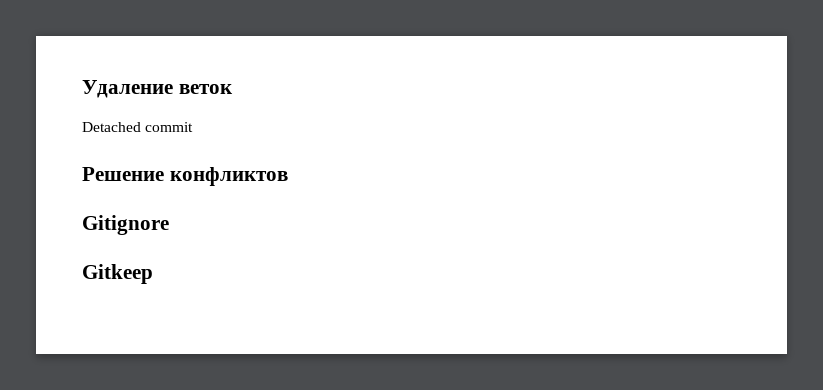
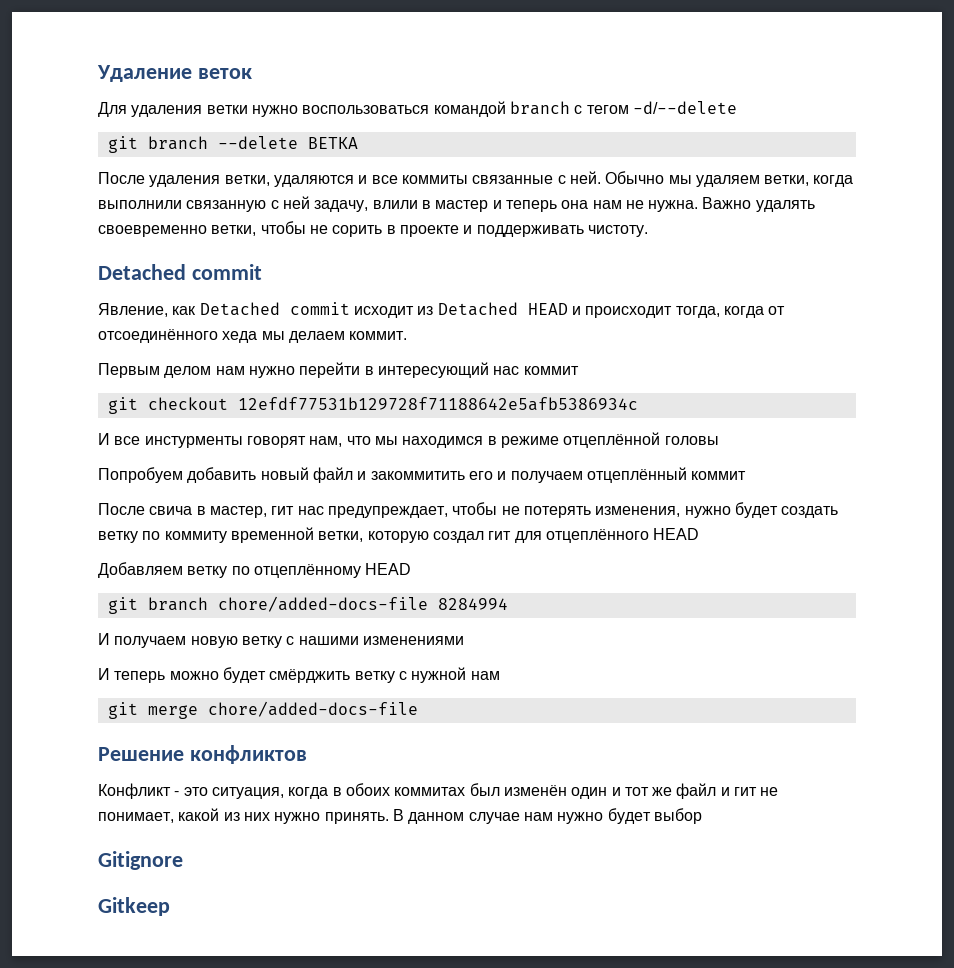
+ Для удаления ветки нужно воспользоваться командой branch с тегом -d/--delete
+ git branch --delete ВЕТКА
+ После удаления ветки, удаляются и все коммиты связанные с ней. Обычно мы удаляем ветки, когда выполнили связанную с ней задачу, влили в мастер и теперь она нам не нужна. Важно удалять своевременно ветки, чтобы не сорить в проекте и поддерживать чистоту.
  Detached commit
+ Явление, как Detached commit исходит из Detached HEAD и происходит тогда, когда от отсоединённого хеда мы делаем коммит.
+ Первым делом нам нужно перейти в интересующий нас коммит
+ git checkout 12efdf77531b129728f71188642e5afb5386934c
+ И все инстурменты говорят нам, что мы находимся в режиме отцеплённой головы
+ Попробуем добавить новый файл и закоммитить его и получаем отцеплённый коммит
+ После свича в мастер, гит нас предупреждает, чтобы не потерять изменения, нужно будет создать ветку по коммиту временной ветки, которую создал гит для отцеплённого HEAD
+ Добавляем ветку по отцеплённому HEAD
+ git branch chore/added-docs-file 8284994
+ И получаем новую ветку с нашими изменениями
+ И теперь можно будет смёрджить ветку с нужной нам
+ git merge chore/added-docs-file
  Решение конфликтов
+ Конфликт - это ситуация, когда в обоих коммитах был изменён один и тот же файл и гит не понимает, какой из них нужно принять. В данном случае нам нужно будет выбор

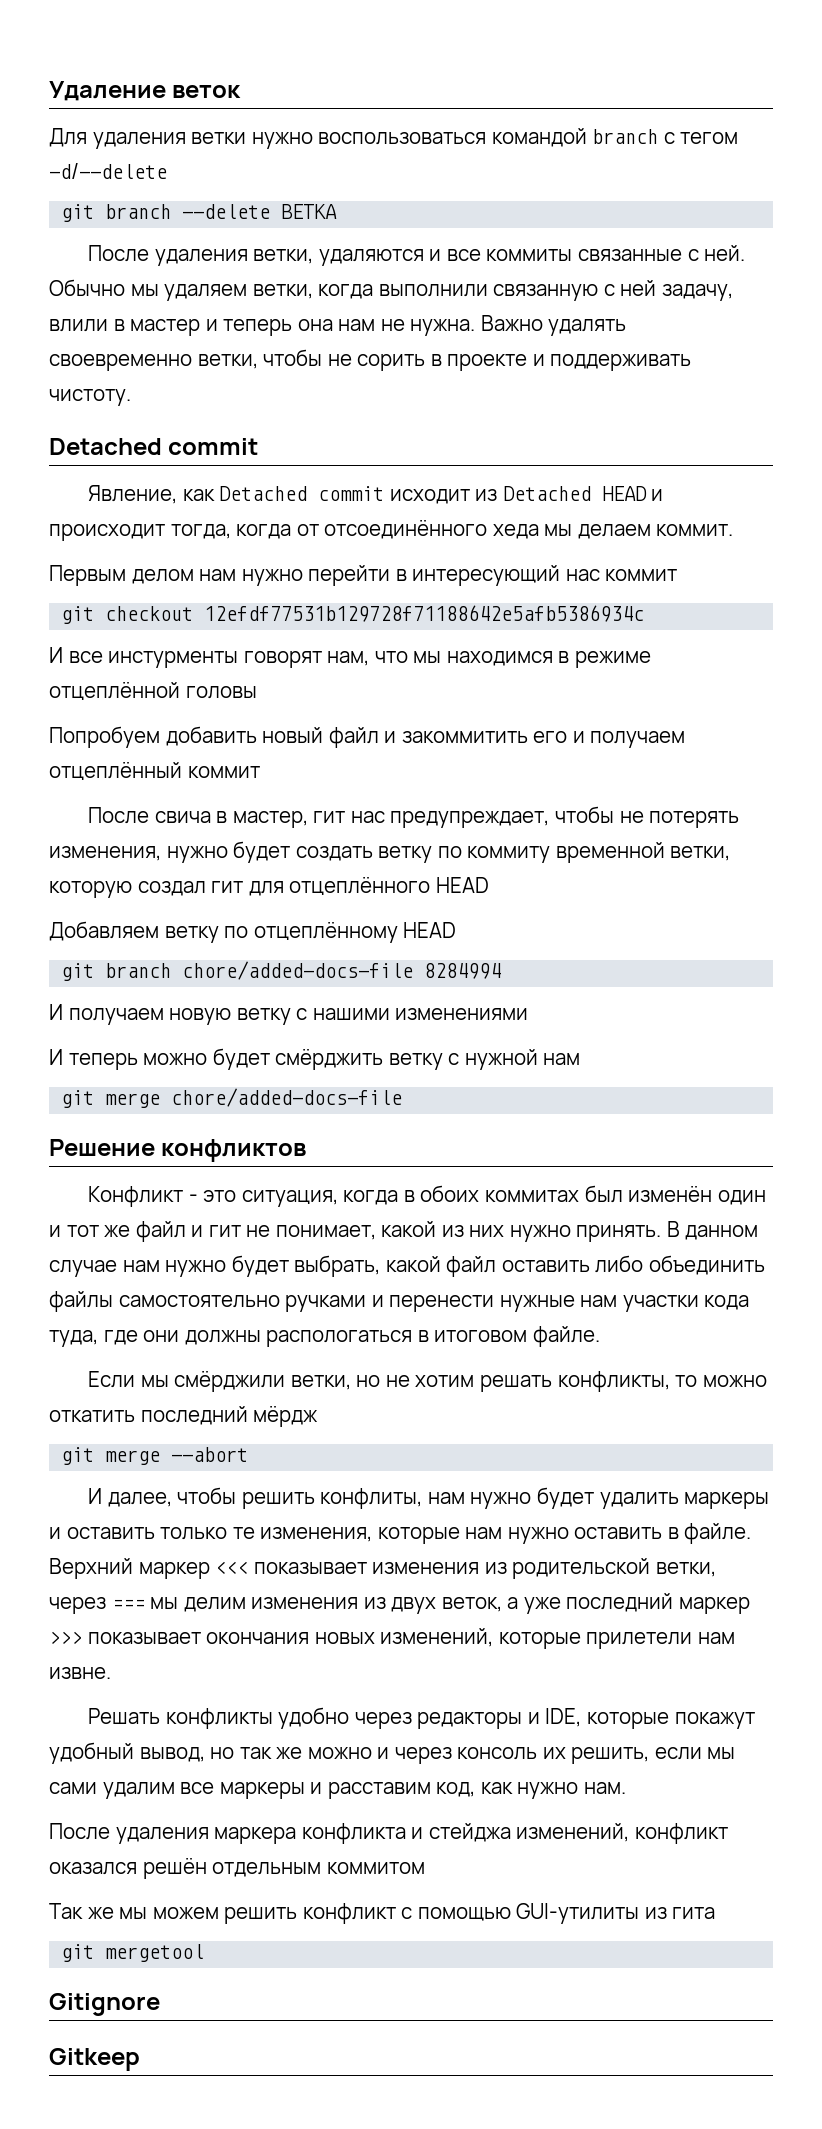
- В данном случае нам нужно будет выбор
+ В данном случае нам нужно будет выбрать, какой файл оставить либо объединить файлы самостоятельно ручками и перенести нужные нам участки кода туда, где они должны распологаться в итоговом файле.
+ Если мы смёрджили ветки, но не хотим решать конфликты, то можно откатить последний мёрдж
+ git merge --abort
+ И далее, чтобы решить конфлиты, нам нужно будет удалить маркеры и оставить только те изменения, которые нам нужно оставить в файле. Верхний маркер <<< показывает изменения из родительской ветки, через === мы делим изменения из двух веток, а уже последний маркер >>> показывает окончания новых изменений, которые прилетели нам извне.
+ Решать конфликты удобно через редакторы и IDE, которые покажут удобный вывод, но так же можно и через консоль их решить, если мы сами удалим все маркеры и расставим код, как нужно нам.
+ После удаления маркера конфликта и стейджа изменений, конфликт оказался решён отдельным коммитом
+ Так же мы можем решить конфликт с помощью GUI-утилиты из гита
+ git mergetool

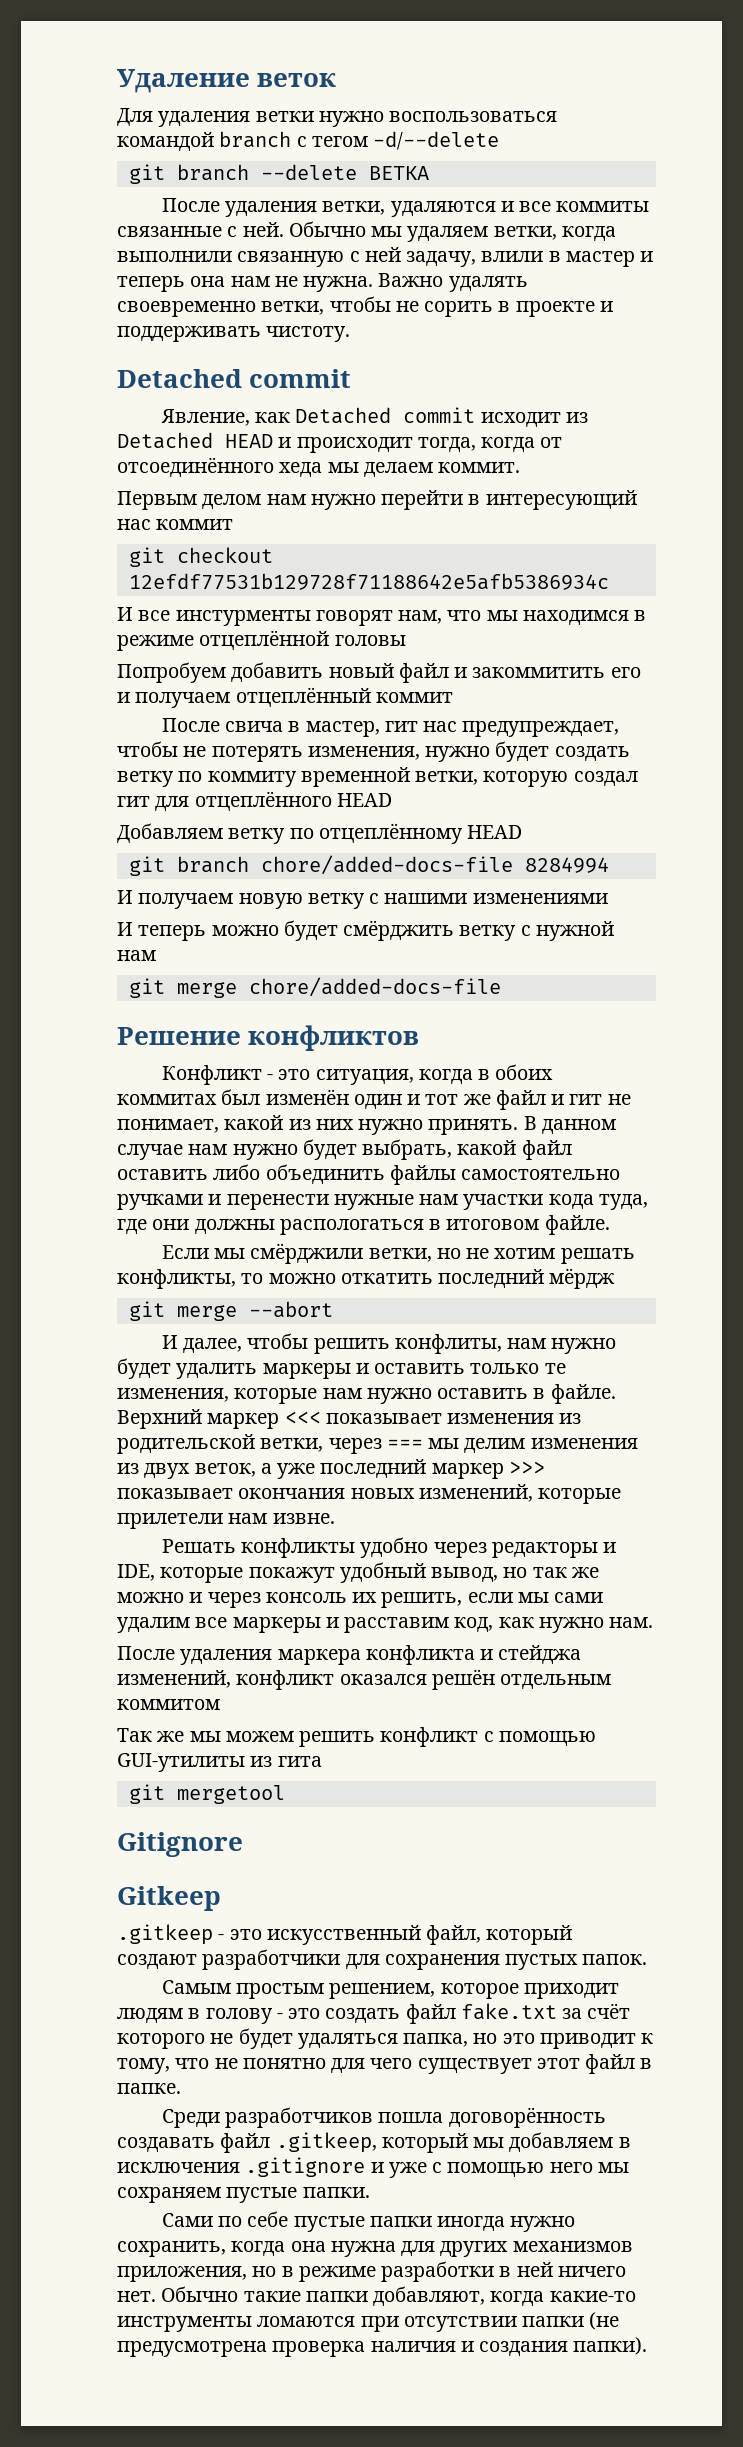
+ .gitkeep - это искусственный файл, который создают разработчики для сохранения пустых папок.
+ Самым простым решением, которое приходит людям в голову - это создать файл fake.txt за счёт которого не будет удаляться папка, но это приводит к тому, что не понятно для чего существует этот файл в папке.
+ Среди разработчиков пошла договорённость создавать файл .gitkeep, который мы добавляем в исключения .gitignore и уже с помощью него мы сохраняем пустые папки.
+ Сами по себе пустые папки иногда нужно сохранить, когда она нужна для других механизмов приложения, но в режиме разработки в ней ничего нет. Обычно такие папки добавляют, когда какие-то инструменты ломаются при отсутствии папки (не предусмотрена проверка наличия и создания папки).

